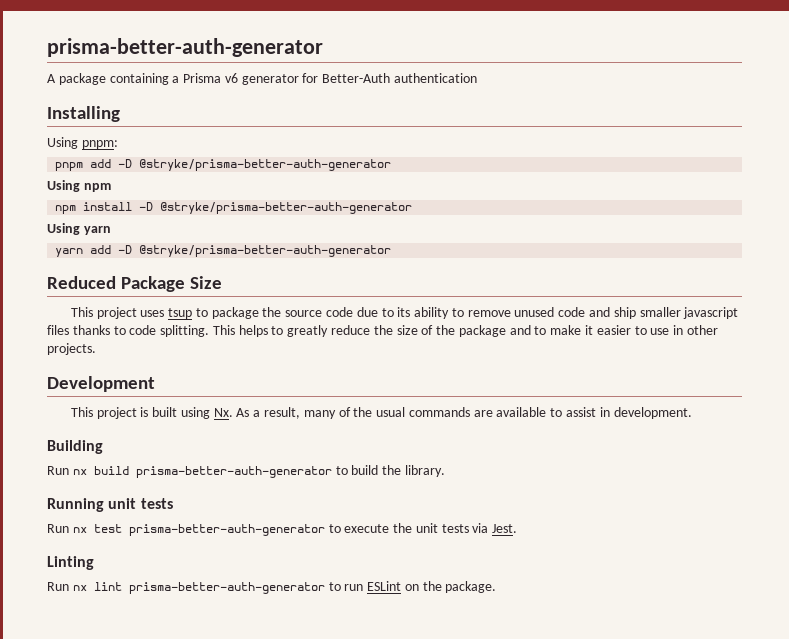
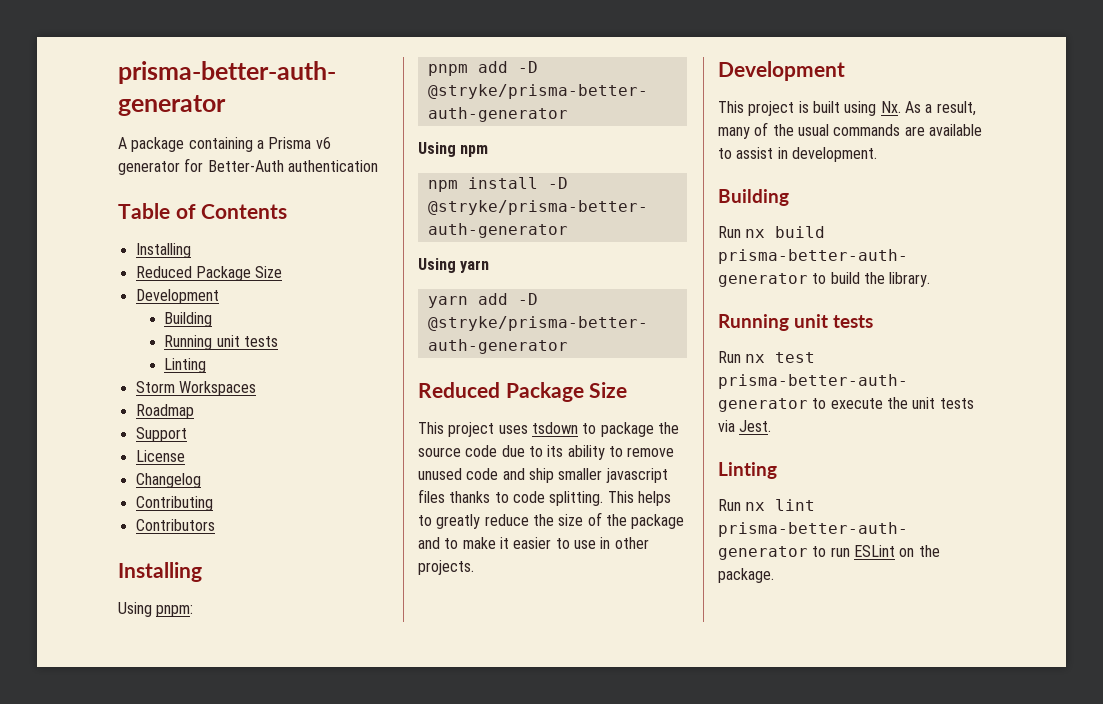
+ Table of Contents
+ Installing
+ Reduced Package Size
+ Development
+ Building
+ Running unit tests
+ Linting
+ Storm Workspaces
+ Roadmap
+ Support
+ License
+ Changelog
+ Contributing
+ Contributors
- This project uses tsup to package the source code due to its ability to remove unused code and ship smaller javascript files thanks to code splitting.
+ This project uses tsdown to package the source code due to its ability to remove unused code and ship smaller javascript files thanks to code splitting.

